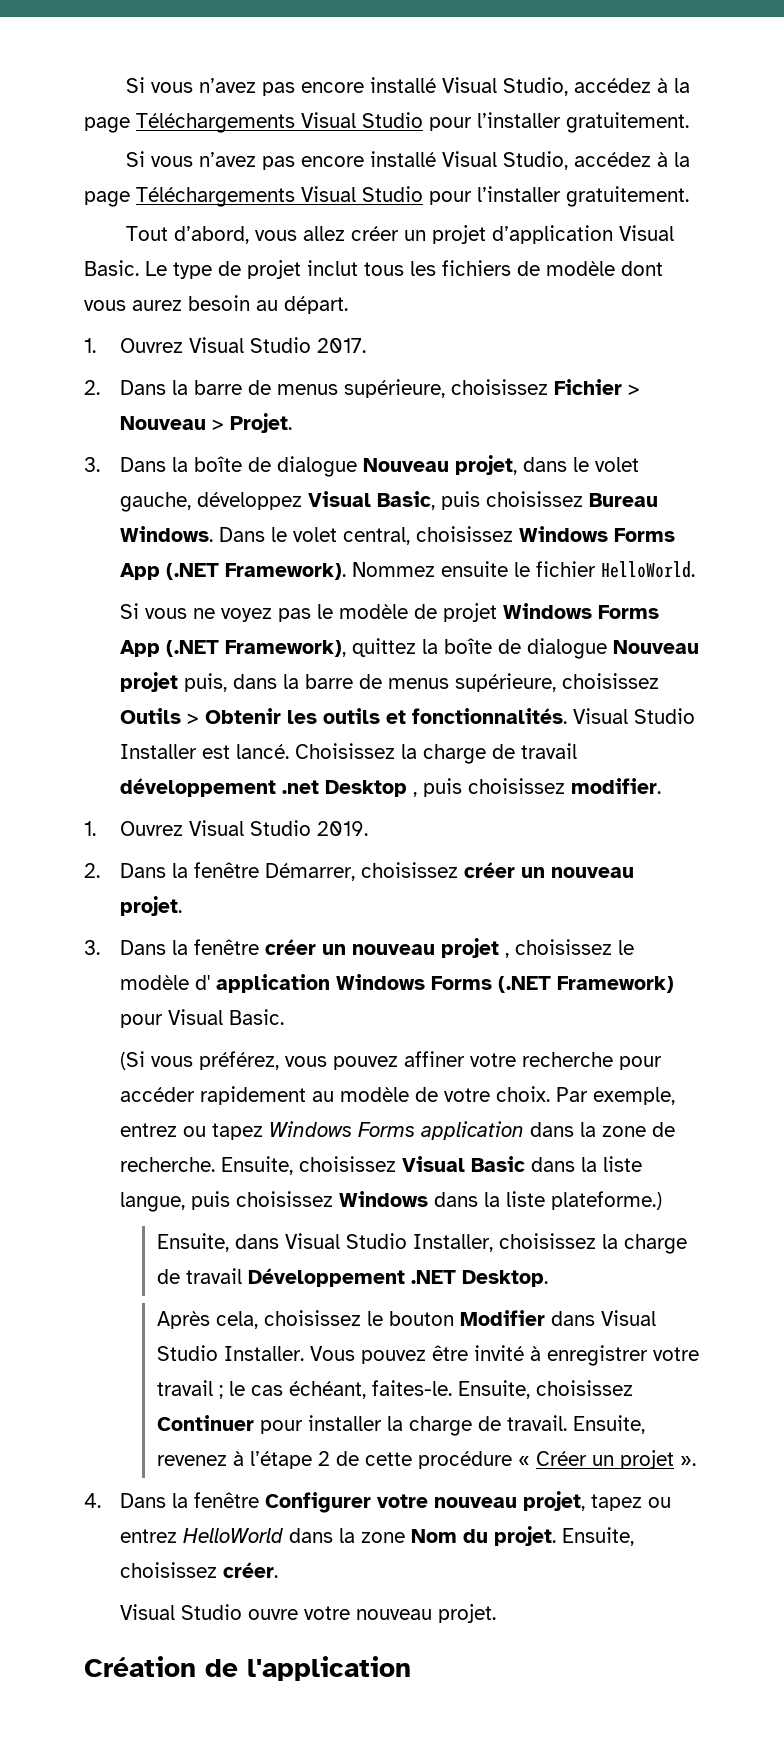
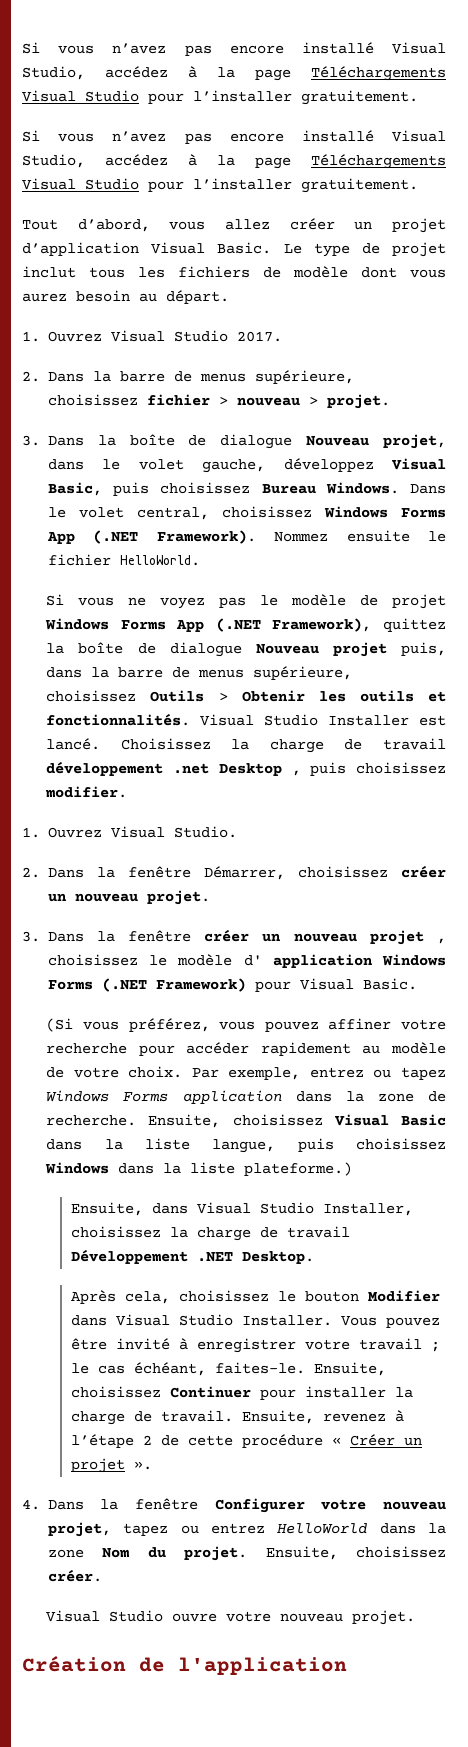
- 2. Dans la barre de menus supérieure, choisissez Fichier > Nouveau > Projet.
+ 2. Dans la barre de menus supérieure, choisissez fichier > nouveau > projet.
- 1. Ouvrez Visual Studio 2019.
+ 1. Ouvrez Visual Studio.

